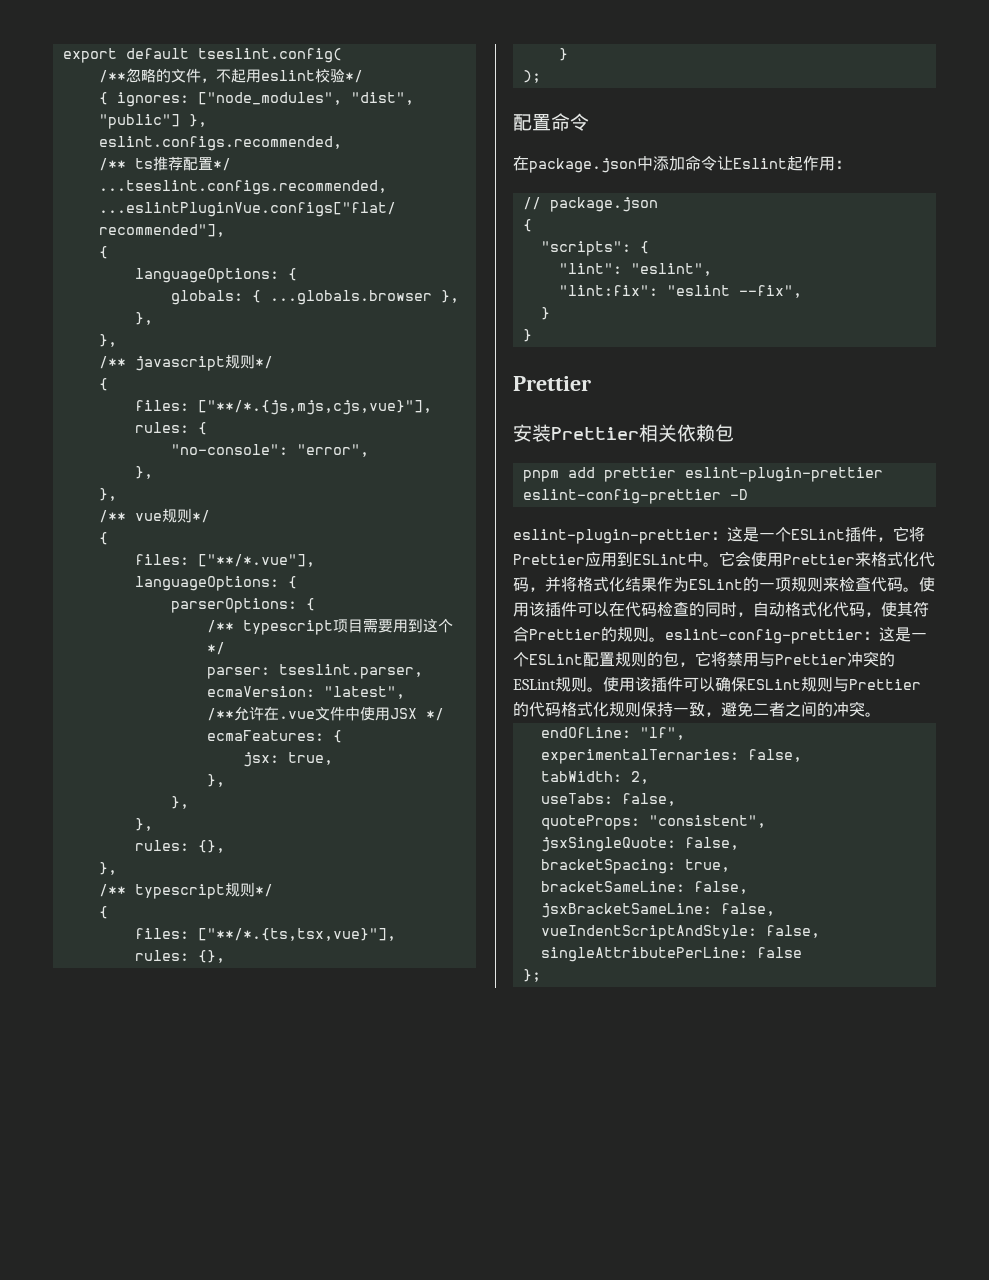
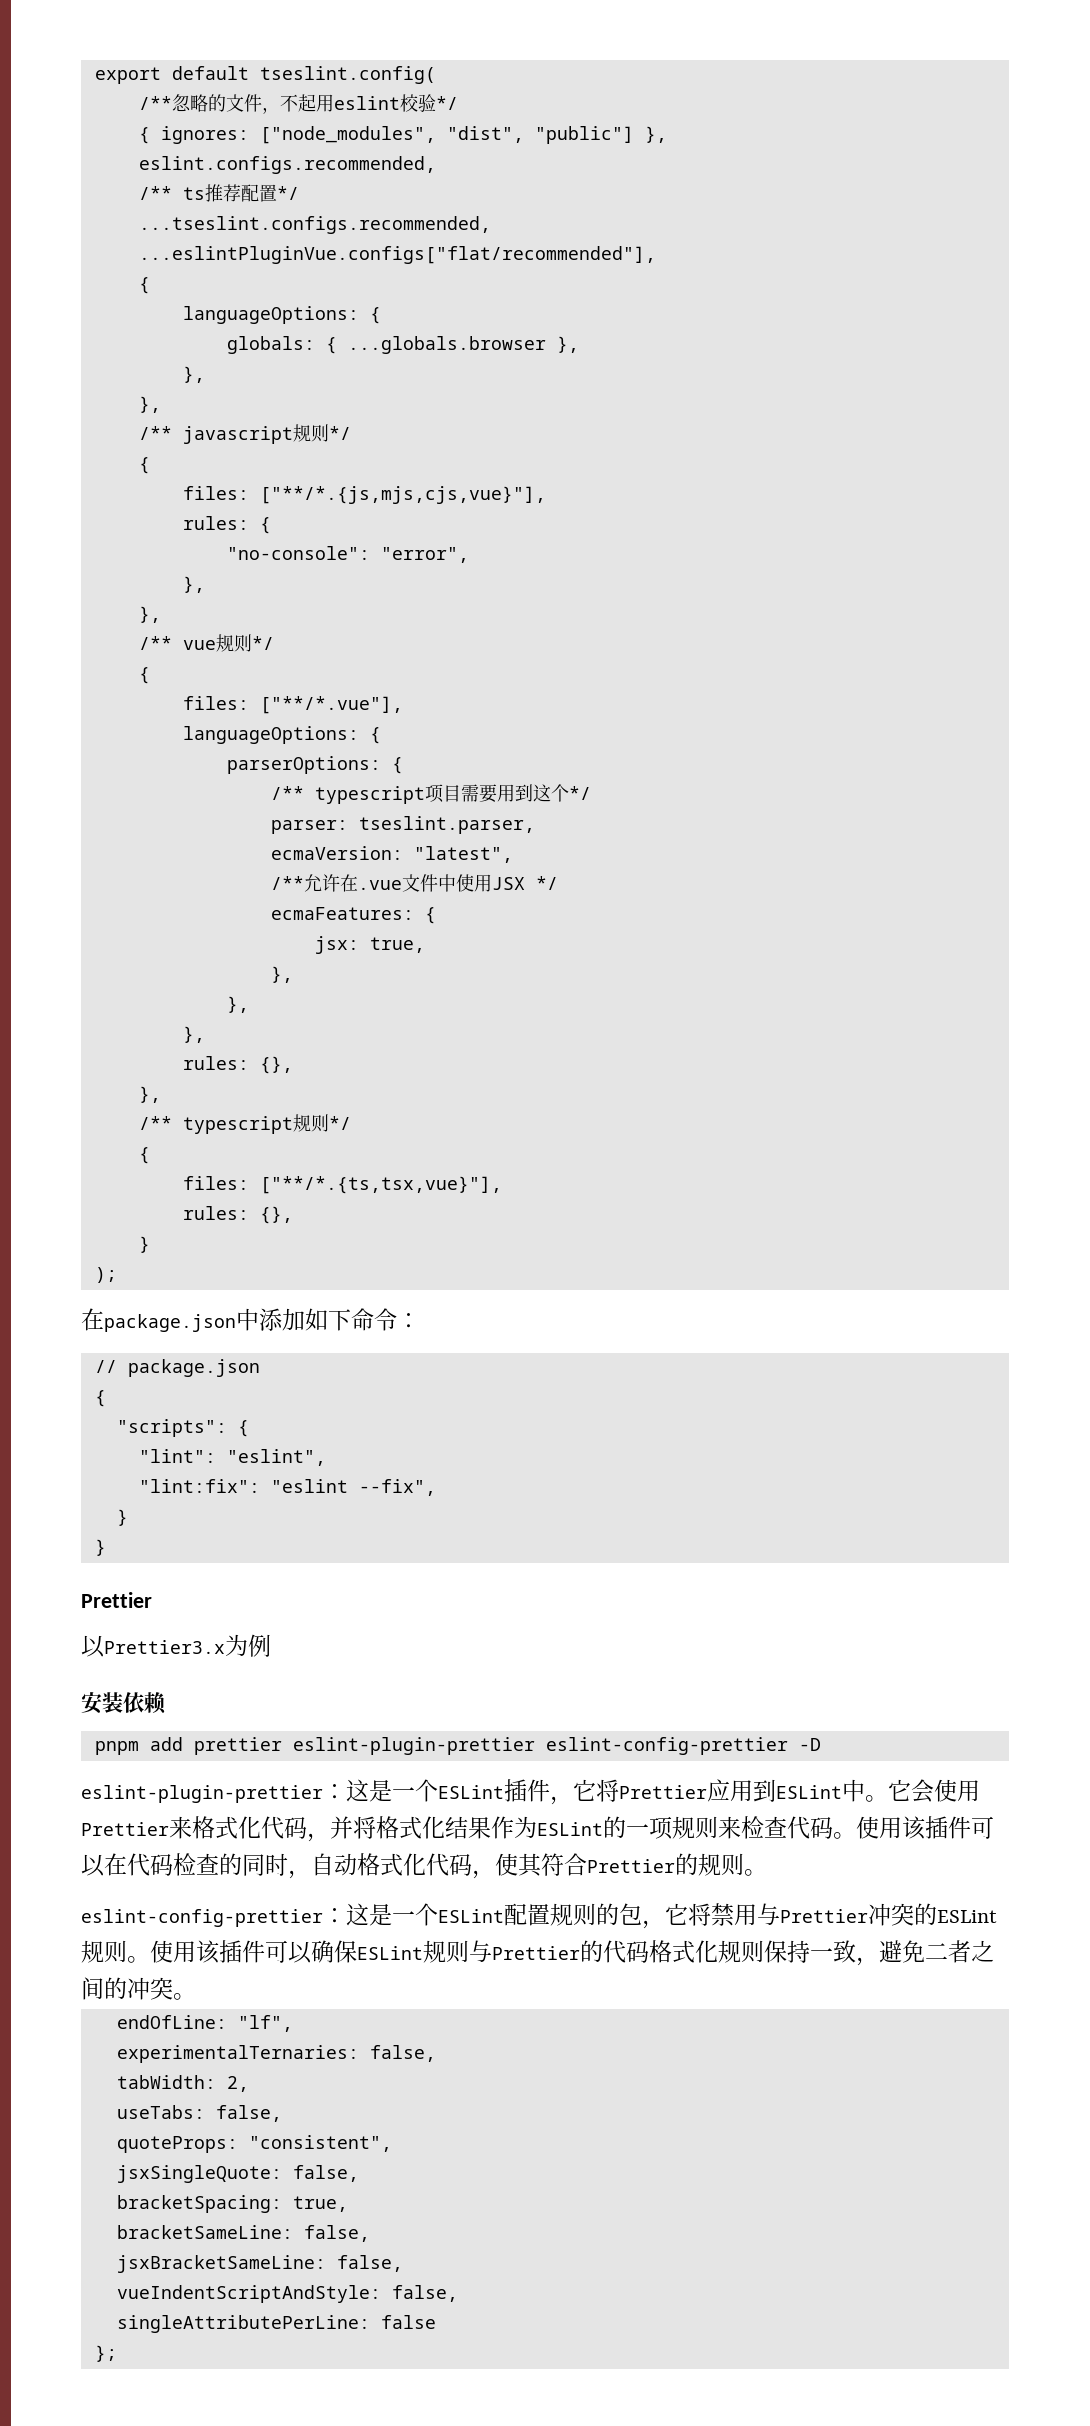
- 配置命令
- 在package.json中添加命令让Eslint起作用：
+ 在package.json中添加如下命令：
+ 以Prettier3.x为例
- 安装Prettier相关依赖包
+ 安装依赖
- 使用该插件可以在代码检查的同时，自动格式化代码，使其符合Prettier的规则。eslint-config-prettier：这是一个ESLint配置规则的包，它将禁用与Prettier冲突的ESLint规则。
+ 使用该插件可以在代码检查的同时，自动格式化代码，使其符合Prettier的规则。
+ eslint-config-prettier：这是一个ESLint配置规则的包，它将禁用与Prettier冲突的ESLint规则。

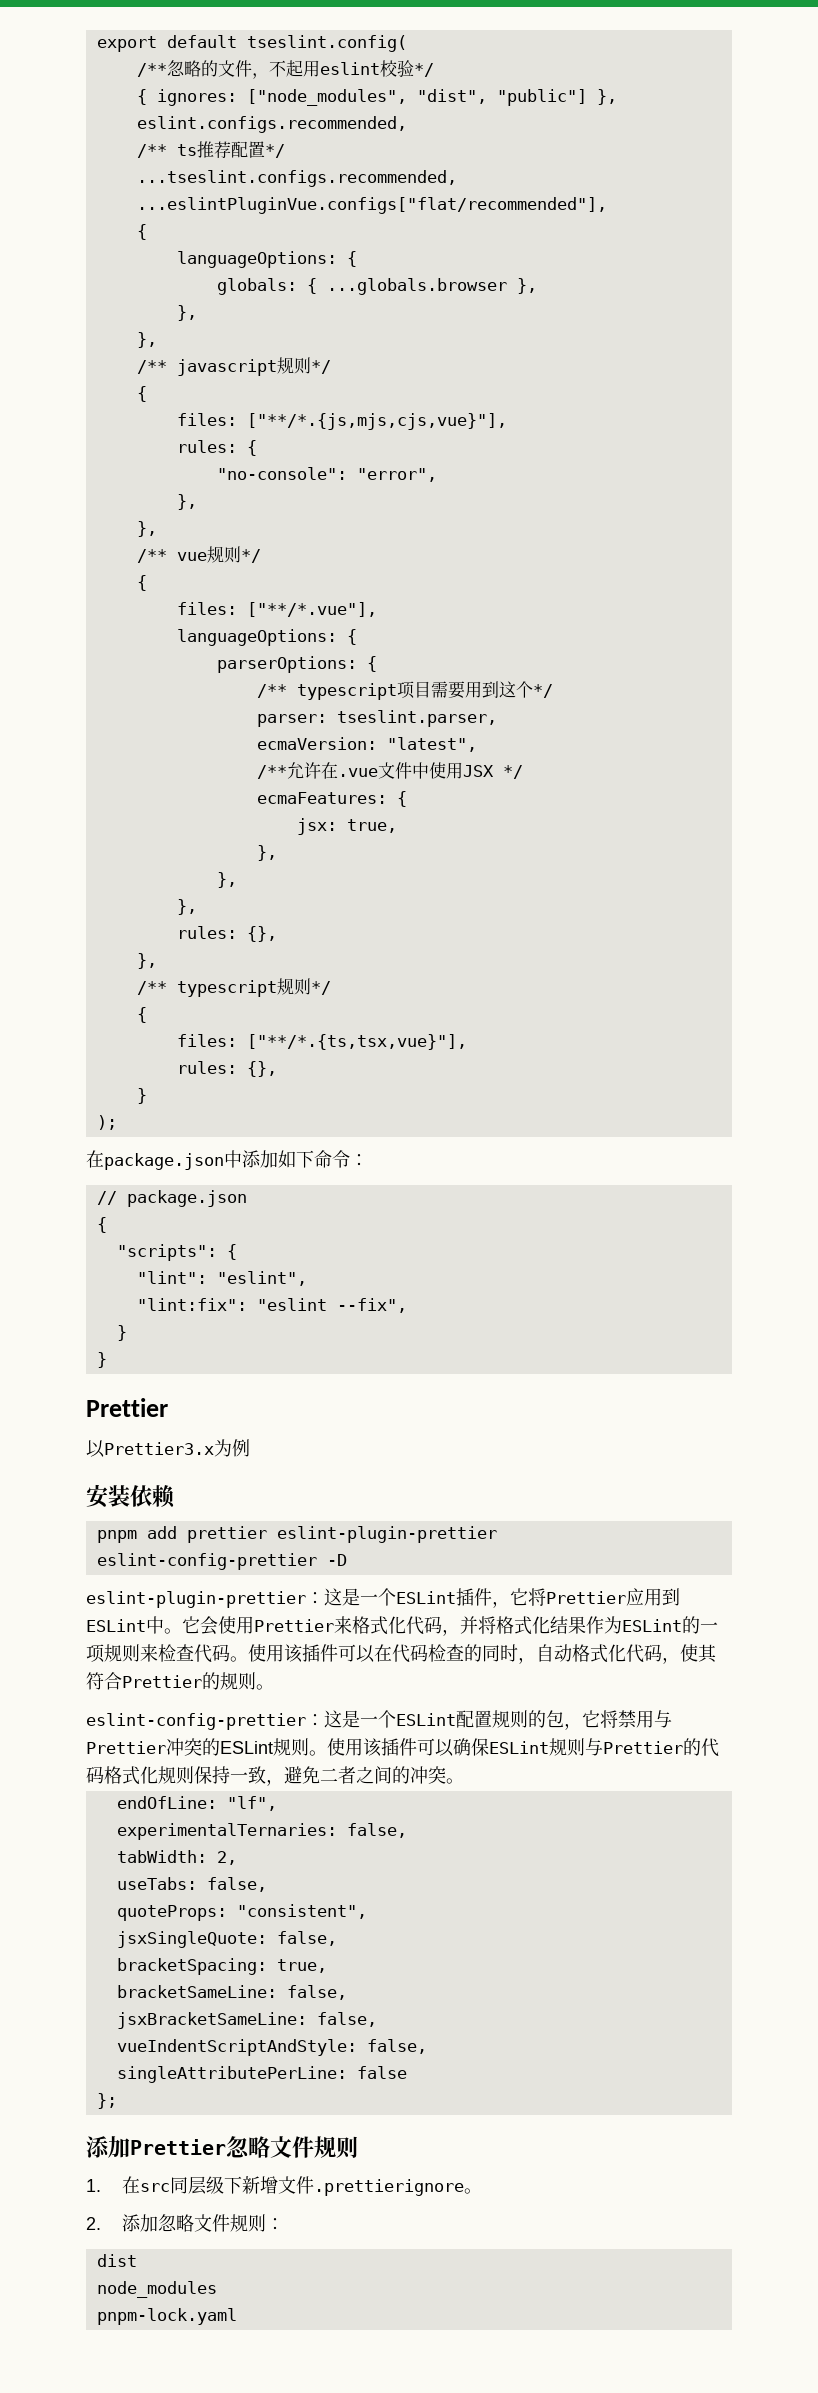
+ 添加Prettier忽略文件规则
+ 1.在src同层级下新增文件.prettierignore。
+ 2.添加忽略文件规则：
+ dist
+ node_modules
+ pnpm-lock.yaml

